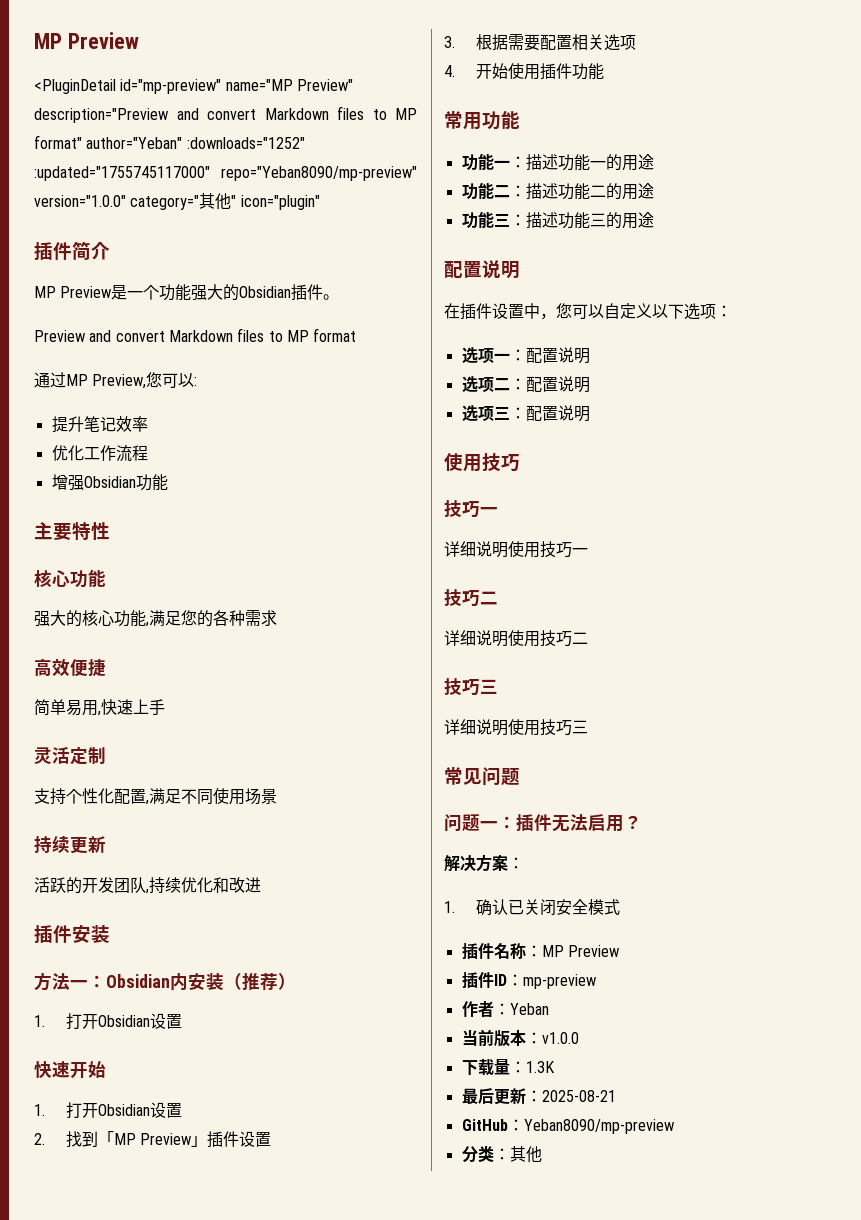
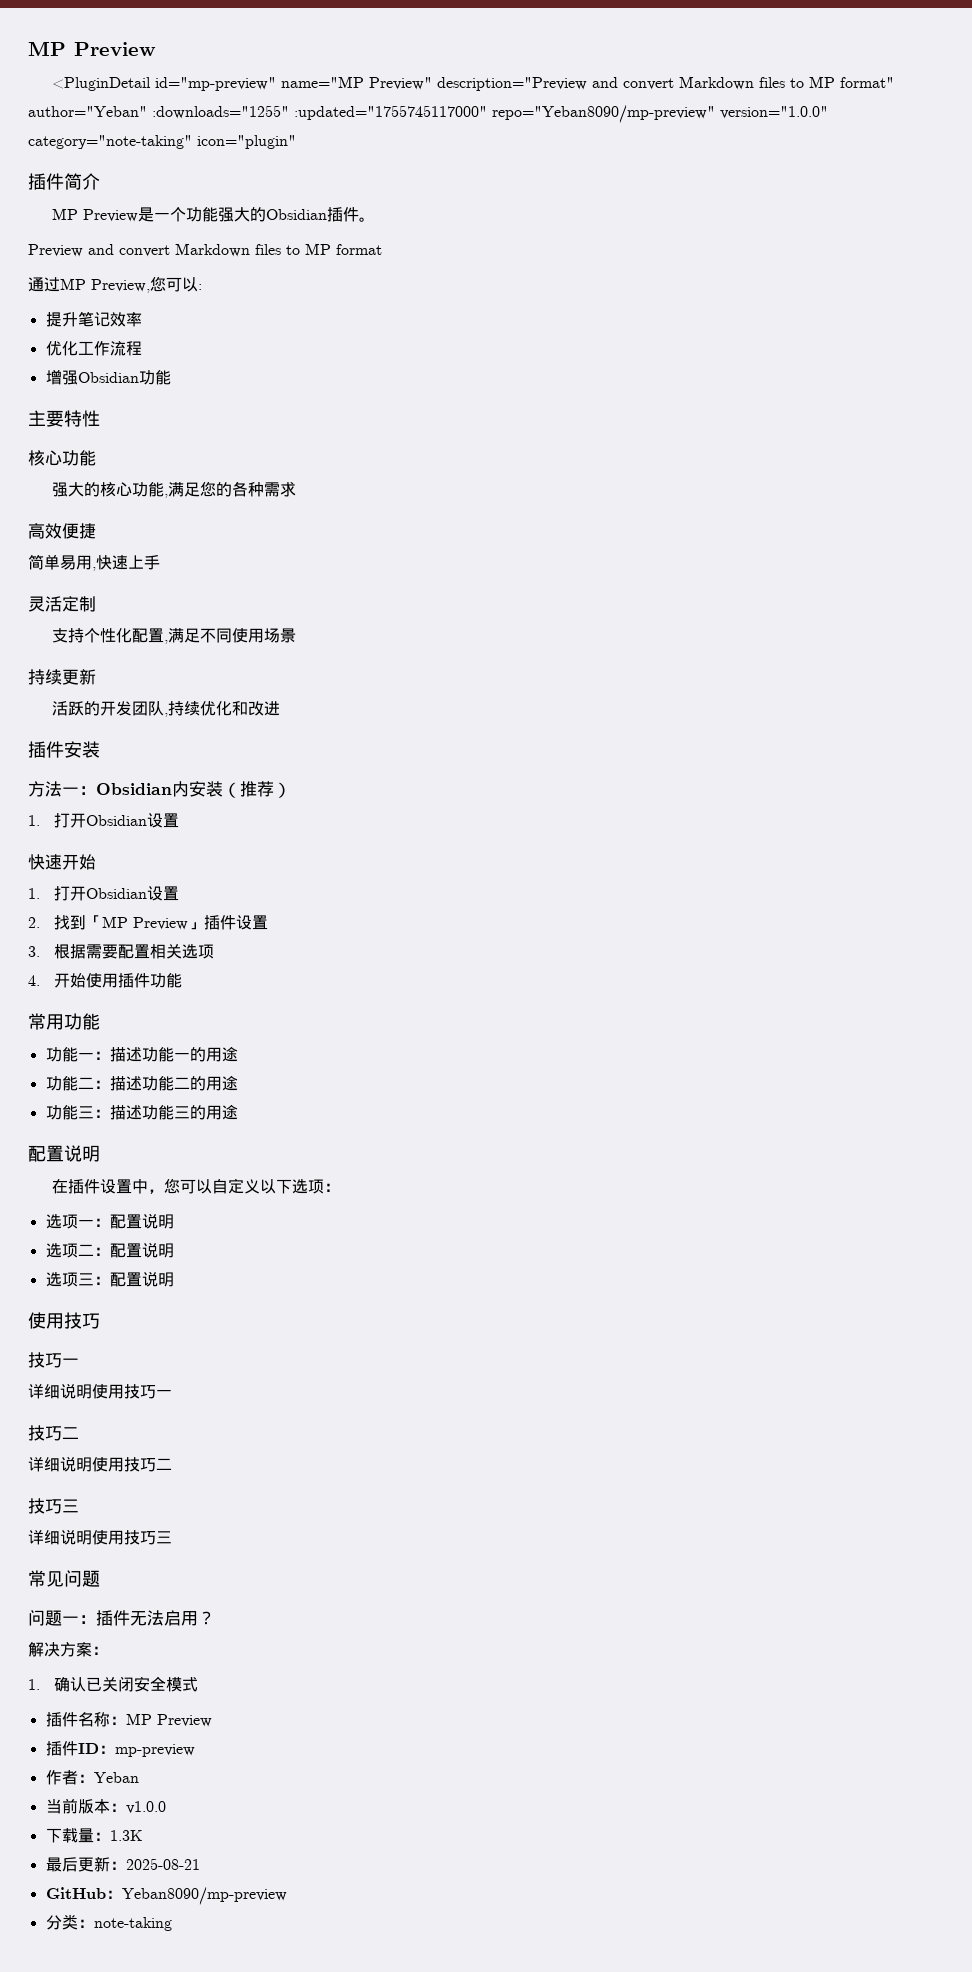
- <PluginDetail id="mp-preview" name="MP Preview" description="Preview and convert Markdown files to MP format" author="Yeban" :downloads="1252" :updated="1755745117000" repo="Yeban8090/mp-preview" version="1.0.0" category="其他" icon="plugin"
+ <PluginDetail id="mp-preview" name="MP Preview" description="Preview and convert Markdown files to MP format" author="Yeban" :downloads="1255" :updated="1755745117000" repo="Yeban8090/mp-preview" version="1.0.0" category="note-taking" icon="plugin"
- 分类：其他
+ 分类：note-taking

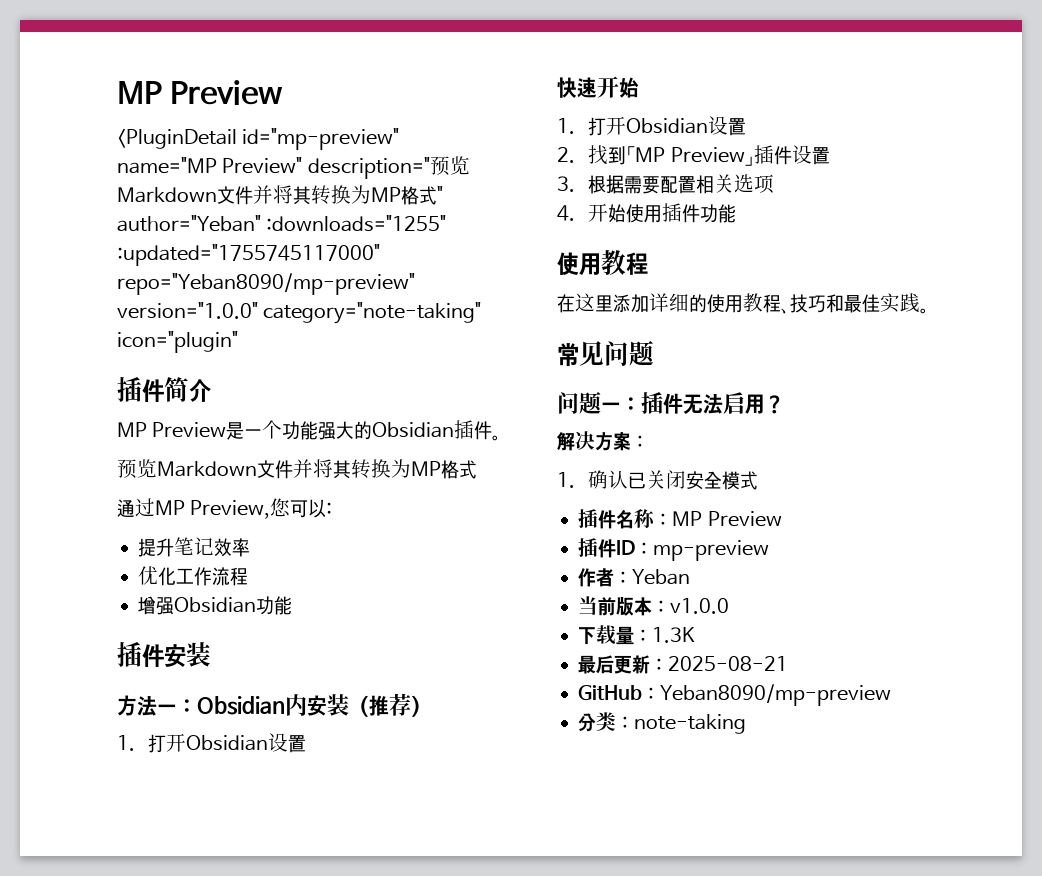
- <PluginDetail id="mp-preview" name="MP Preview" description="Preview and convert Markdown files to MP format" author="Yeban" :downloads="1255" :updated="1755745117000" repo="Yeban8090/mp-preview" version="1.0.0" category="note-taking" icon="plugin"
+ <PluginDetail id="mp-preview" name="MP Preview" description="预览Markdown文件并将其转换为MP格式" author="Yeban" :downloads="1255" :updated="1755745117000" repo="Yeban8090/mp-preview" version="1.0.0" category="note-taking" icon="plugin"
  MP Preview是一个功能强大的Obsidian插件。
- Preview and convert Markdown files to MP format
+ 预览Markdown文件并将其转换为MP格式
- 主要特性
- 核心功能
- 强大的核心功能,满足您的各种需求
- 高效便捷
- 简单易用,快速上手
- 灵活定制
- 支持个性化配置,满足不同使用场景
- 持续更新
- 活跃的开发团队,持续优化和改进
  4.开始使用插件功能
- 常用功能
- 功能一：描述功能一的用途
- 功能二：描述功能二的用途
- 功能三：描述功能三的用途
- 配置说明
- 在插件设置中，您可以自定义以下选项：
- 选项一：配置说明
- 选项二：配置说明
- 选项三：配置说明
- 使用技巧
- 技巧一
- 详细说明使用技巧一
- 技巧二
- 详细说明使用技巧二
- 技巧三
- 详细说明使用技巧三
+ 使用教程
+ 在这里添加详细的使用教程、技巧和最佳实践。

